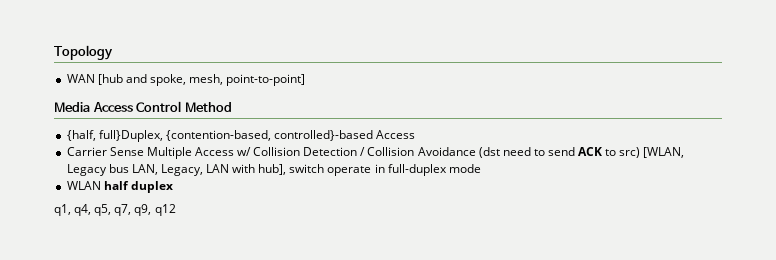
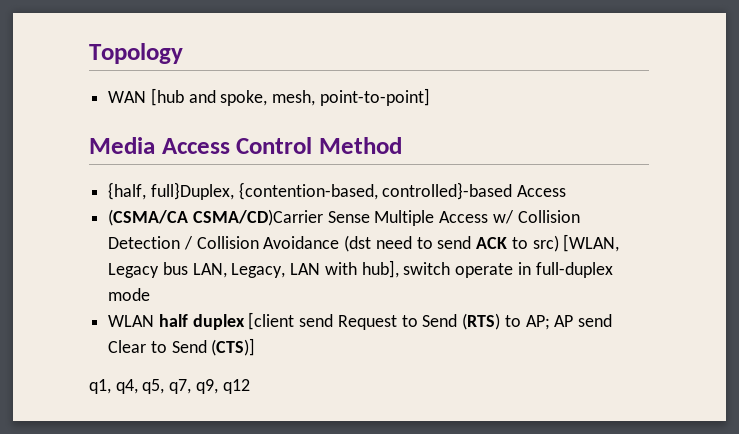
- Carrier Sense Multiple Access w/ Collision Detection / Collision Avoidance (dst need to send ACK to src) [WLAN, Legacy bus LAN, Legacy, LAN with hub], switch operate in full-duplex mode
+ (CSMA/CA CSMA/CD)Carrier Sense Multiple Access w/ Collision Detection / Collision Avoidance (dst need to send ACK to src) [WLAN, Legacy bus LAN, Legacy, LAN with hub], switch operate in full-duplex mode
- WLAN half duplex
+ WLAN half duplex [client send Request to Send (RTS) to AP; AP send Clear to Send (CTS)]

